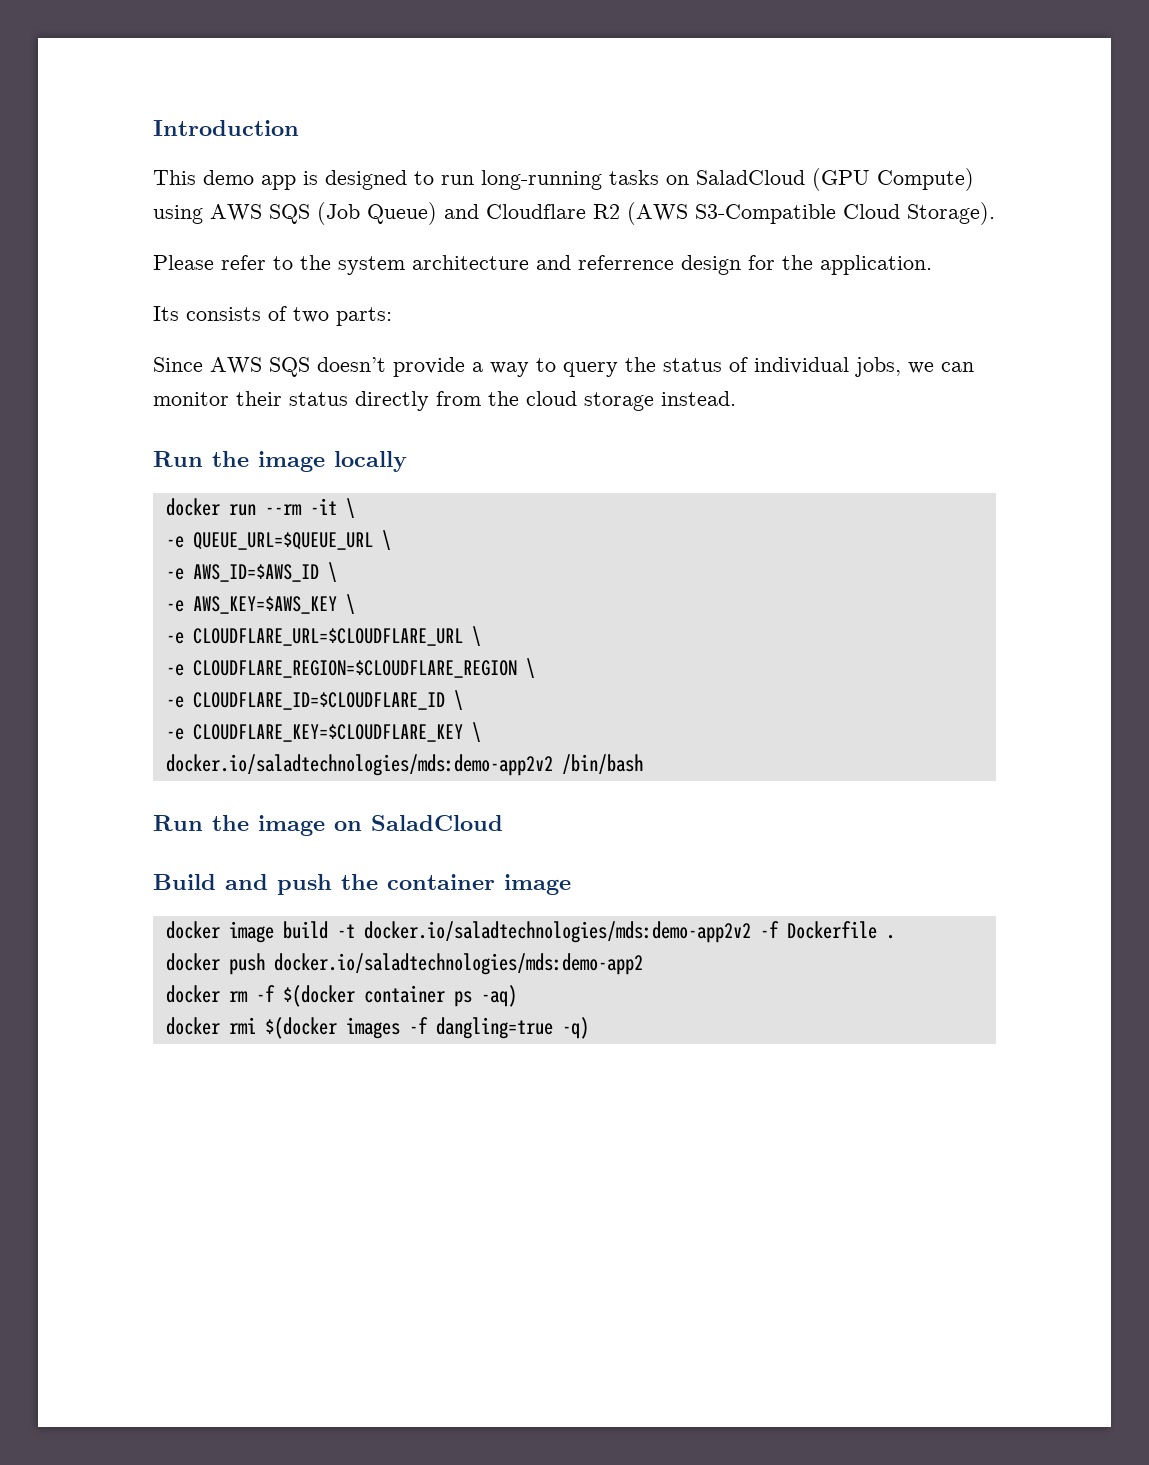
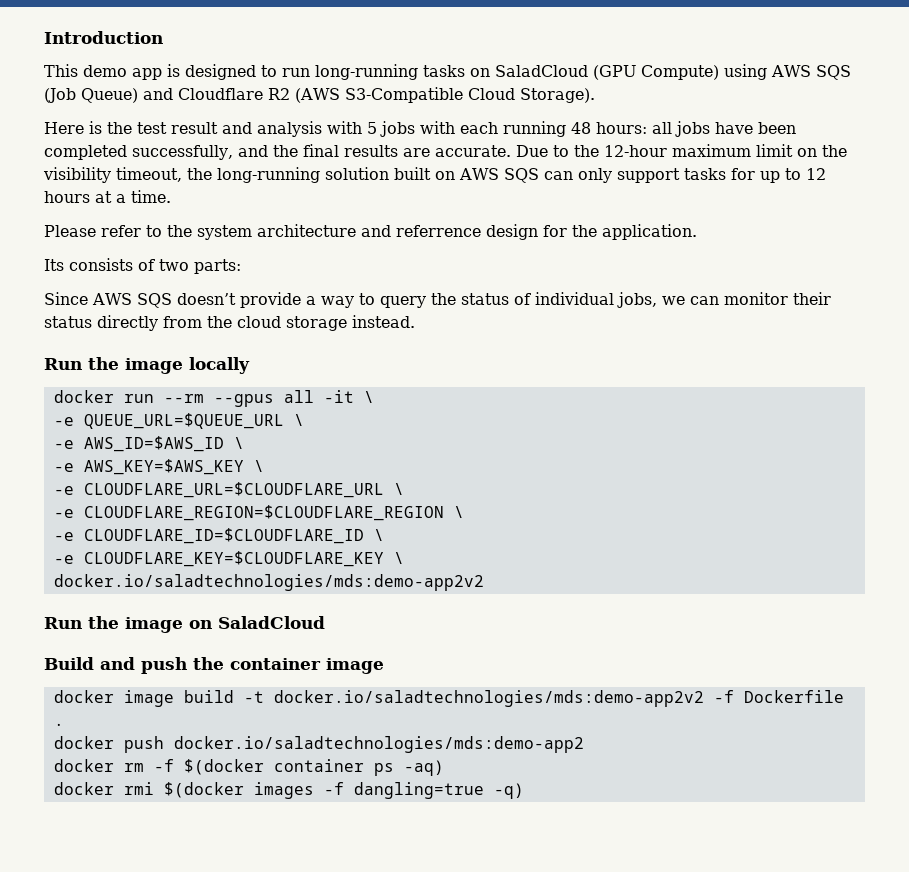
+ Here is the test result and analysis with 5 jobs with each running 48 hours: all jobs have been completed successfully, and the final results are accurate. Due to the 12-hour maximum limit on the visibility timeout, the long-running solution built on AWS SQS can only support tasks for up to 12 hours at a time.
- docker run --rm -it \
+ docker run --rm --gpus all -it \
  -e CLOUDFLARE_KEY=$CLOUDFLARE_KEY \
- docker.io/saladtechnologies/mds:demo-app2v2 /bin/bash
+ docker.io/saladtechnologies/mds:demo-app2v2

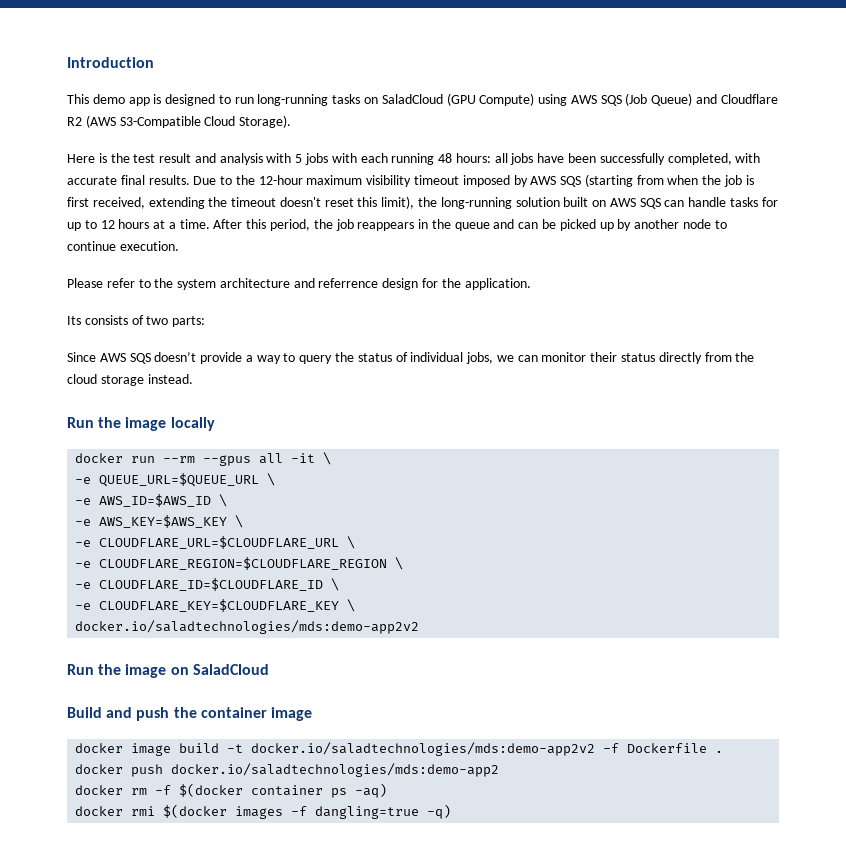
- Here is the test result and analysis with 5 jobs with each running 48 hours: all jobs have been completed successfully, and the final results are accurate.
+ Here is the test result and analysis with 5 jobs with each running 48 hours: all jobs have been successfully completed, with accurate final results.
- Due to the 12-hour maximum limit on the visibility timeout, the long-running solution built on AWS SQS can only support tasks for up to 12 hours at a time.
+ Due to the 12-hour maximum visibility timeout imposed by AWS SQS (starting from when the job is first received, extending the timeout doesn't reset this limit), the long-running solution built on AWS SQS can handle tasks for up to 12 hours at a time. After this period, the job reappears in the queue and can be picked up by another node to continue execution.

